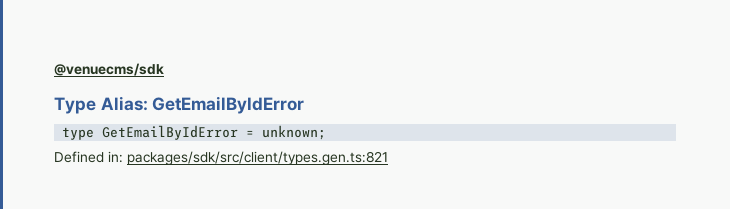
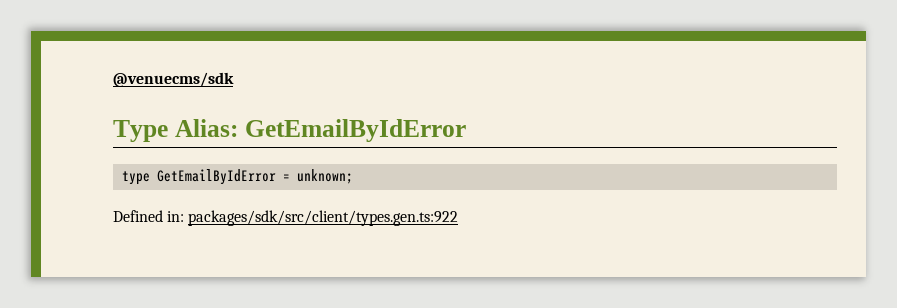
- Defined in: packages/sdk/src/client/types.gen.ts:821
+ Defined in: packages/sdk/src/client/types.gen.ts:922

